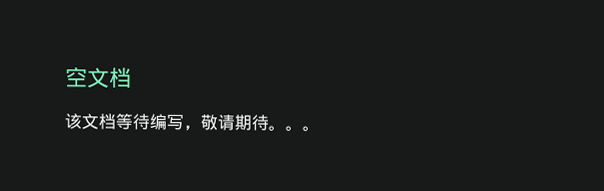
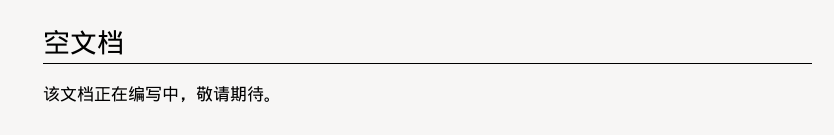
- 该文档等待编写，敬请期待。。。
+ 该文档正在编写中，敬请期待。

